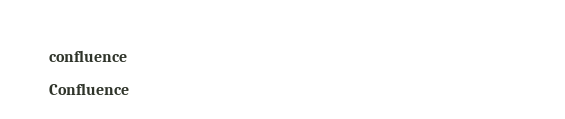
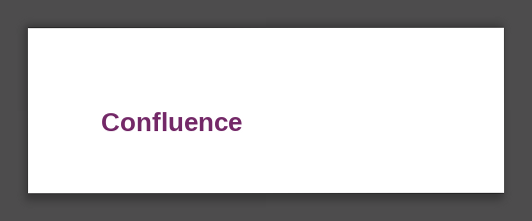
- confluence

